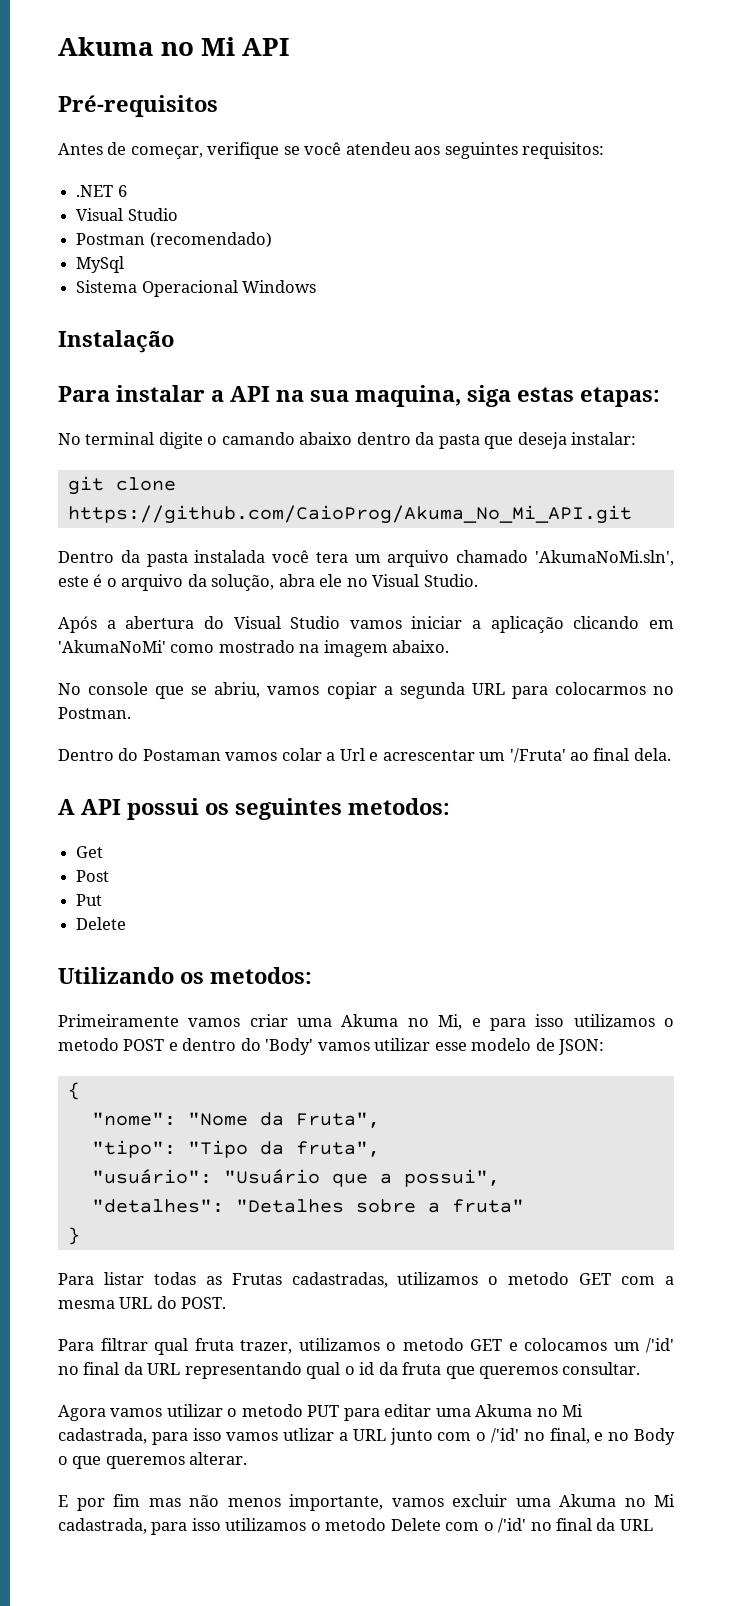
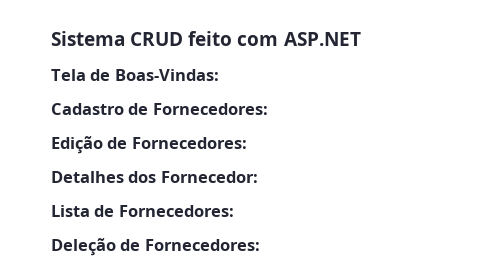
- Akuma no Mi API
- Pré-requisitos
- Antes de começar, verifique se você atendeu aos seguintes requisitos:
- .NET 6
- Visual Studio
- Postman (recomendado)
- MySql
- Sistema Operacional Windows
- Instalação
- Para instalar a API na sua maquina, siga estas etapas:
- No terminal digite o camando abaixo dentro da pasta que deseja instalar:
- git clone https://github.com/CaioProg/Akuma_No_Mi_API.git
- Dentro da pasta instalada você tera um arquivo chamado 'AkumaNoMi.sln', este é o arquivo da solução, abra ele no Visual Studio.
- Após a abertura do Visual Studio vamos iniciar a aplicação clicando em 'AkumaNoMi' como mostrado na imagem abaixo.
- No console que se abriu, vamos copiar a segunda URL para colocarmos no Postman.
- Dentro do Postaman vamos colar a Url e acrescentar um '/Fruta' ao final dela.
- A API possui os seguintes metodos:
- Get
- Post
- Put
- Delete
- Utilizando os metodos:
- Primeiramente vamos criar uma Akuma no Mi, e para isso utilizamos o metodo POST e dentro do 'Body' vamos utilizar esse modelo de JSON:
- {
- "nome": "Nome da Fruta",
- "tipo": "Tipo da fruta",
- "usuário": "Usuário que a possui",
- "detalhes": "Detalhes sobre a fruta"
- }
- Para listar todas as Frutas cadastradas, utilizamos o metodo GET com a mesma URL do POST.
- Para filtrar qual fruta trazer, utilizamos o metodo GET e colocamos um /'id' no final da URL representando qual o id da fruta que queremos consultar.
- Agora vamos utilizar o metodo PUT para editar uma Akuma no Mi cadastrada, para isso vamos utlizar a URL junto com o /'id' no final, e no Body o que queremos alterar.
- E por fim mas não menos importante, vamos excluir uma Akuma no Mi cadastrada, para isso utilizamos o metodo Delete com o /'id' no final da URL
+ Sistema CRUD feito com ASP.NET
+ Tela de Boas-Vindas:
+ Cadastro de Fornecedores:
+ Edição de Fornecedores:
+ Detalhes dos Fornecedor:
+ Lista de Fornecedores:
+ Deleção de Fornecedores:

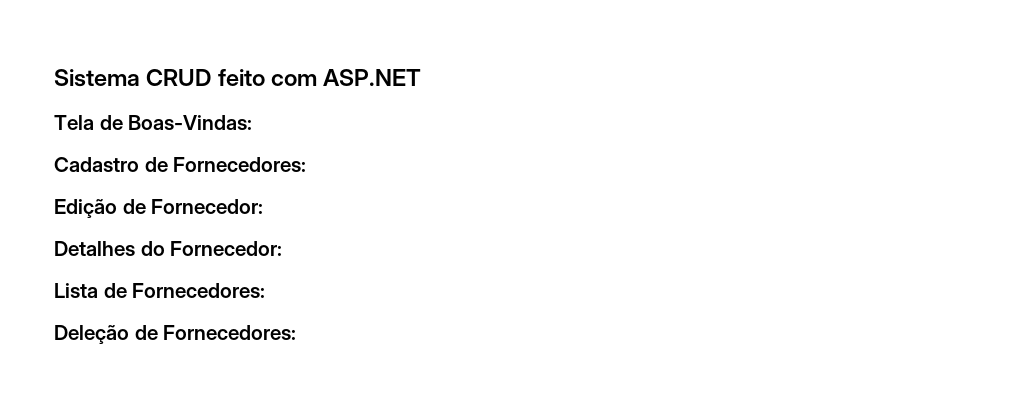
- Edição de Fornecedores:
+ Edição de Fornecedor:
- Detalhes dos Fornecedor:
+ Detalhes do Fornecedor:

